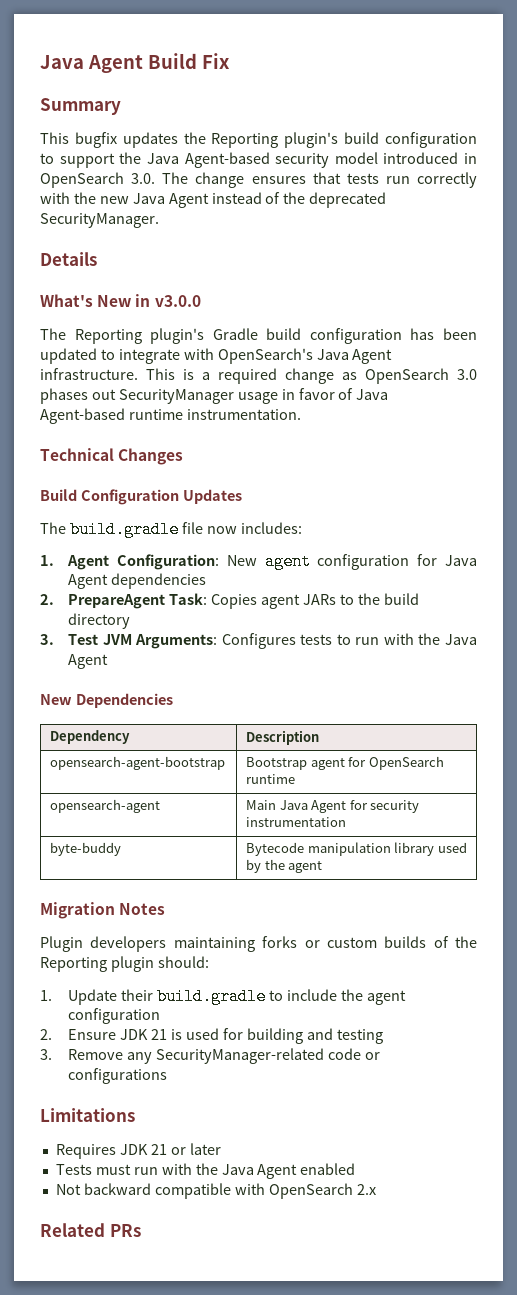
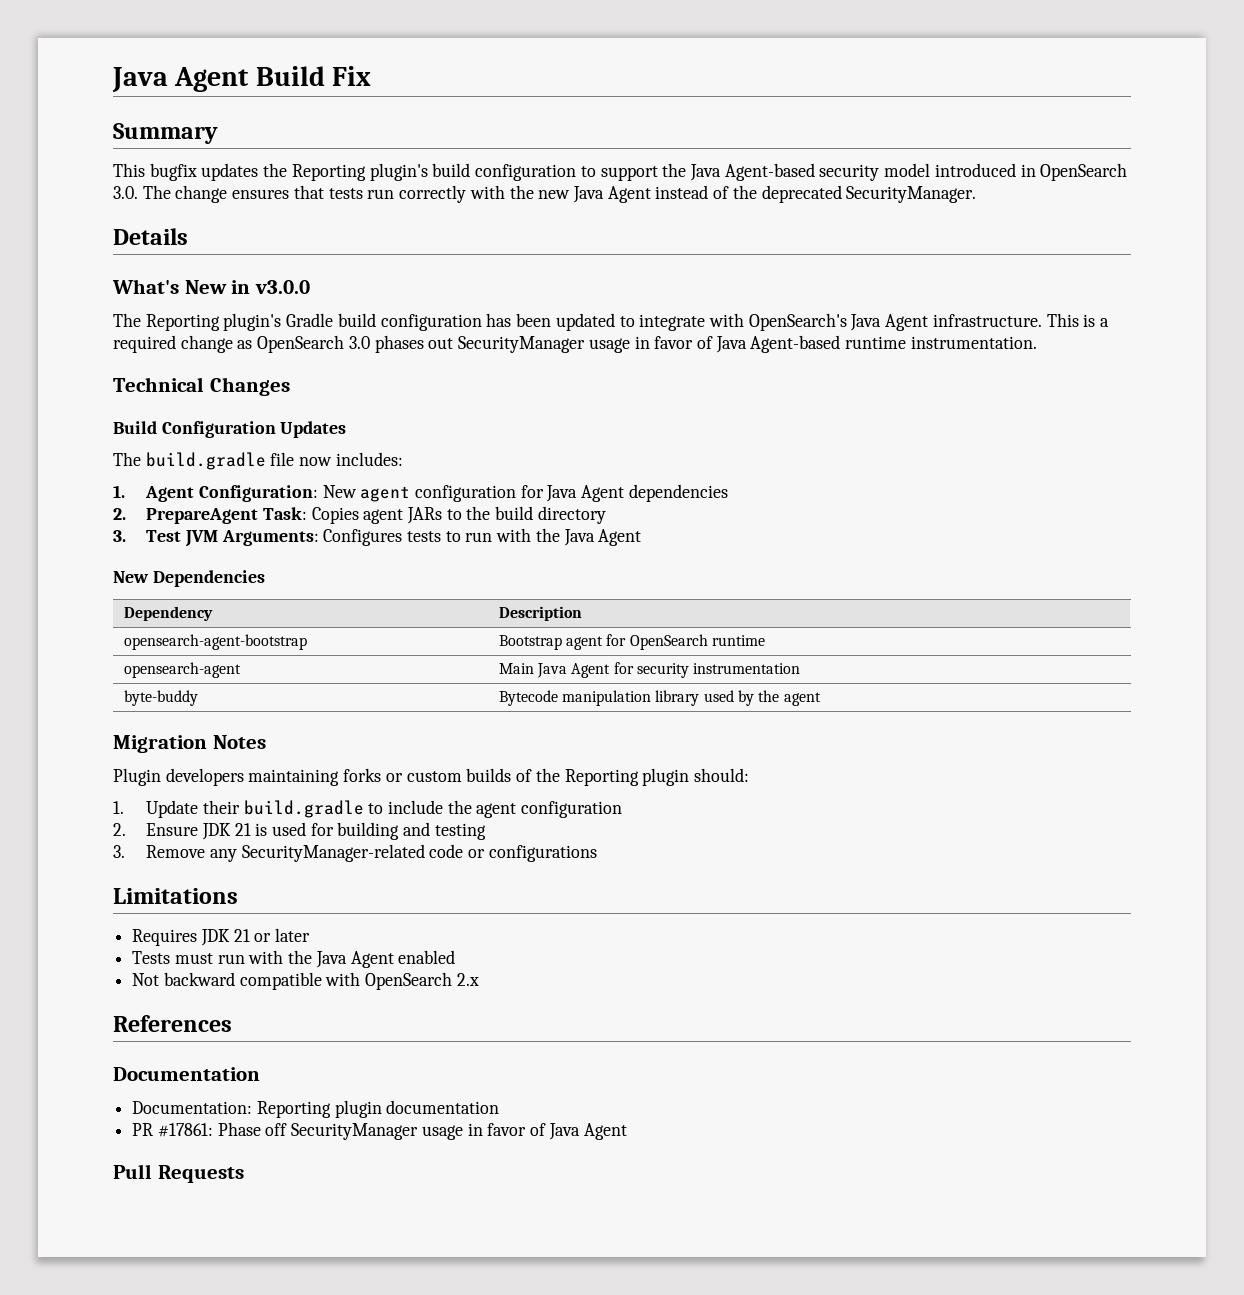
- Related PRs
+ References
+ Documentation
+ Documentation: Reporting plugin documentation
+ PR #17861: Phase off SecurityManager usage in favor of Java Agent
+ Pull Requests

